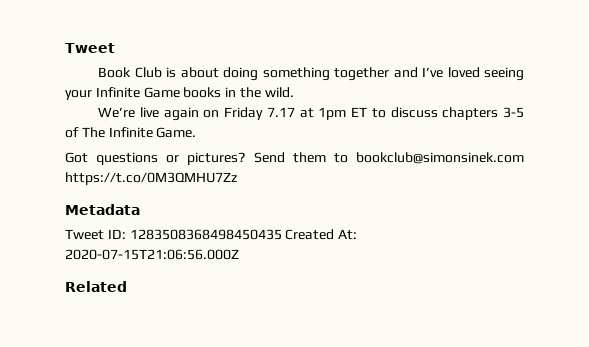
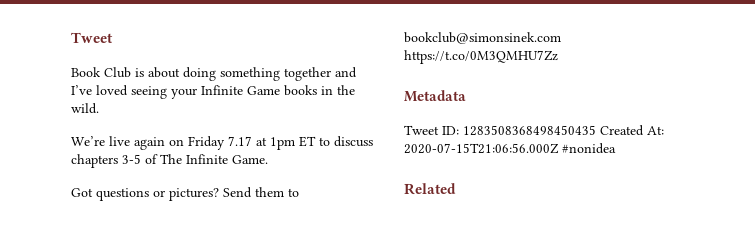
- Tweet ID: 1283508368498450435 Created At: 2020-07-15T21:06:56.000Z
+ Tweet ID: 1283508368498450435 Created At: 2020-07-15T21:06:56.000Z #nonidea

